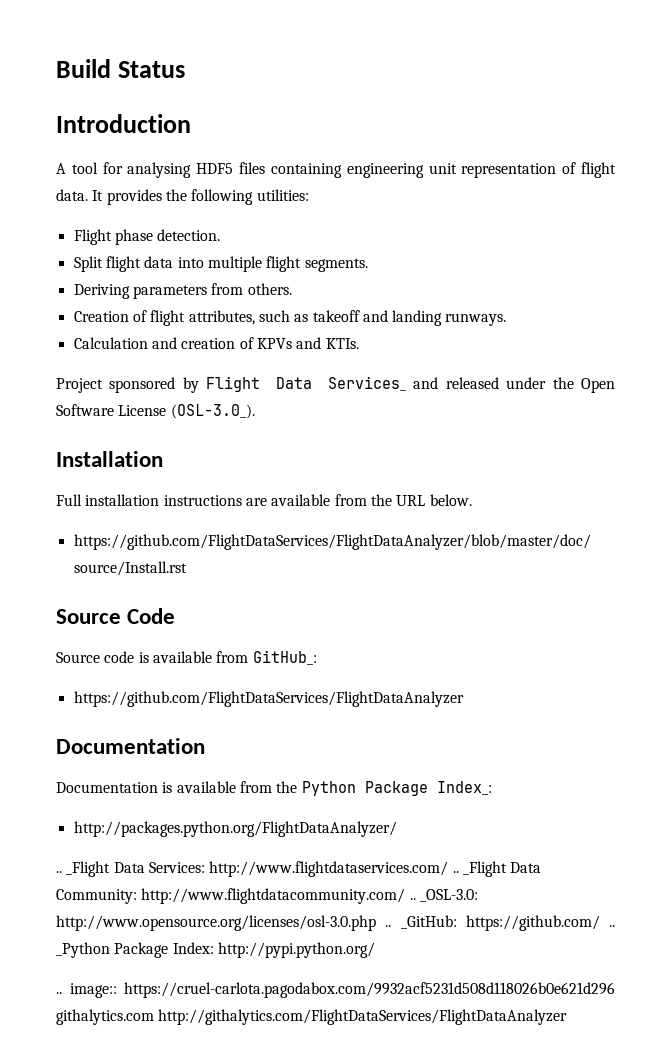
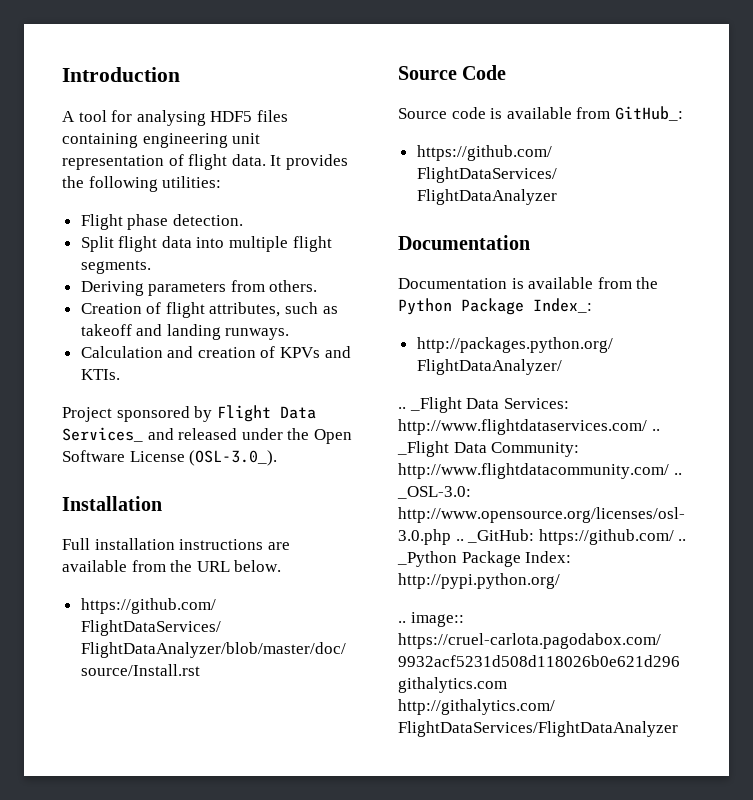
- Build Status

